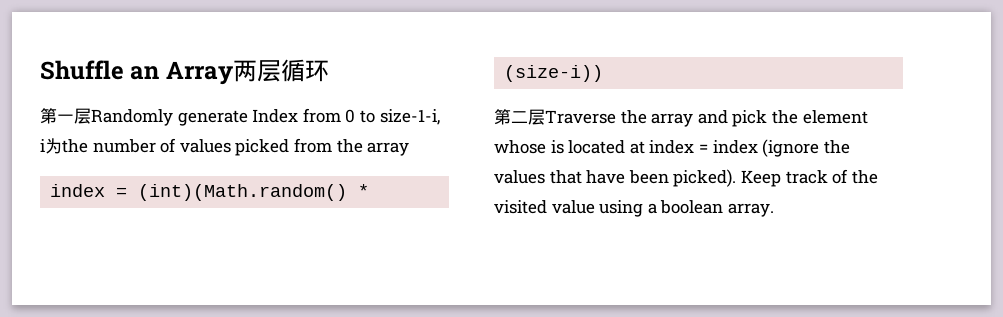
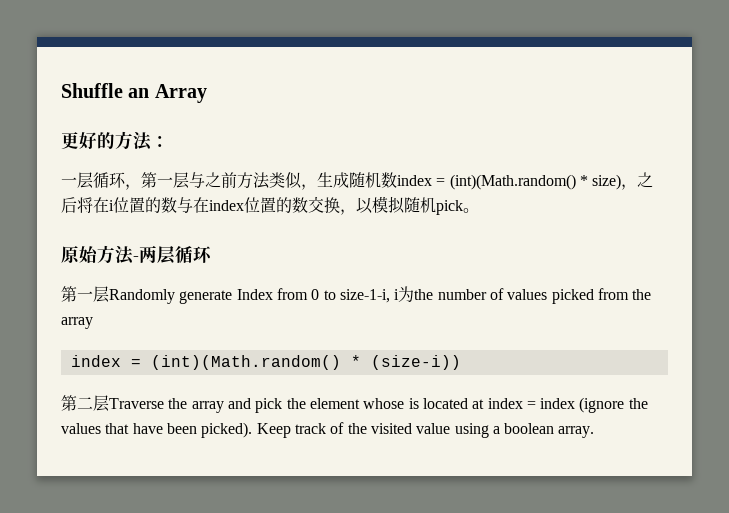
- Shuffle an Array两层循环
+ Shuffle an Array
+ 更好的方法：
+ 一层循环，第一层与之前方法类似，生成随机数index = (int)(Math.random() * size)，之后将在i位置的数与在index位置的数交换，以模拟随机pick。
+ 原始方法-两层循环

